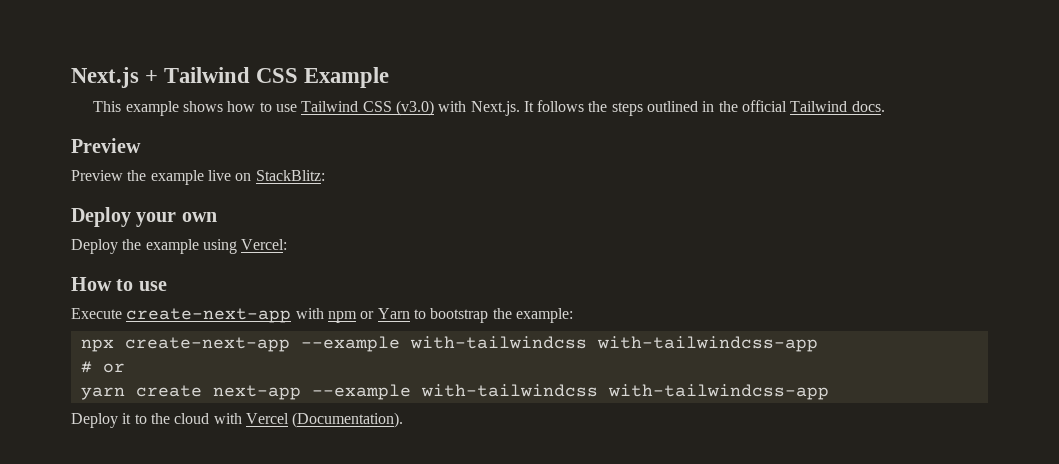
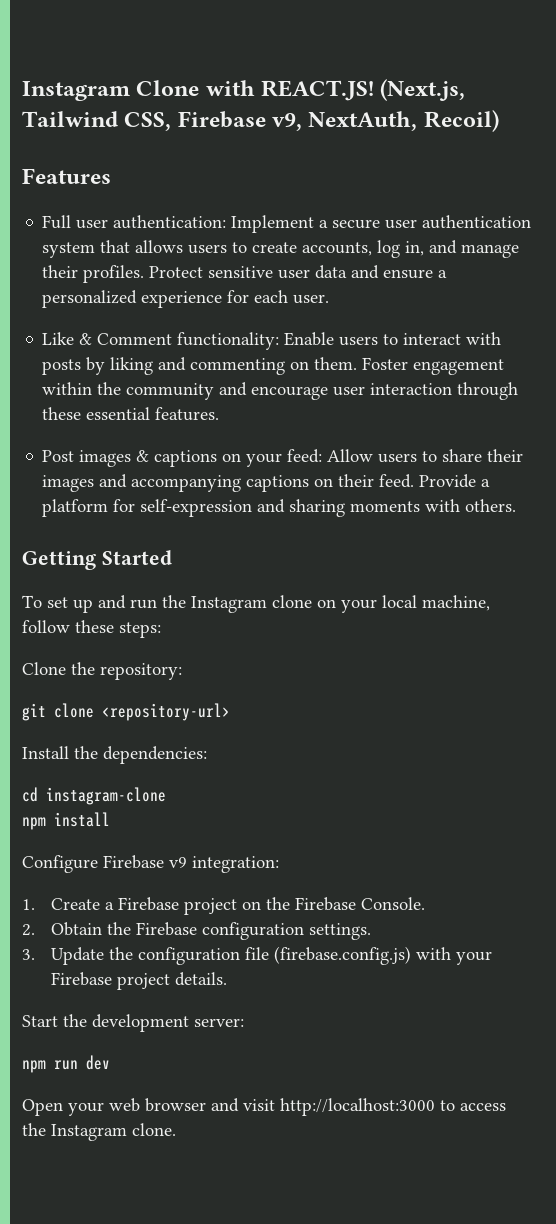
- Next.js + Tailwind CSS Example
- This example shows how to use Tailwind CSS (v3.0) with Next.js. It follows the steps outlined in the official Tailwind docs.
- Preview
- Preview the example live on StackBlitz:
- Deploy your own
- Deploy the example using Vercel:
- How to use
- Execute create-next-app with npm or Yarn to bootstrap the example:
- npx create-next-app --example with-tailwindcss with-tailwindcss-app
- # or
- yarn create next-app --example with-tailwindcss with-tailwindcss-app
- Deploy it to the cloud with Vercel (Documentation).
+ Instagram Clone with REACT.JS! (Next.js, Tailwind CSS, Firebase v9, NextAuth, Recoil)
+ Features
+ Full user authentication: Implement a secure user authentication system that allows users to create accounts, log in, and manage their profiles. Protect sensitive user data and ensure a personalized experience for each user.
+ Like & Comment functionality: Enable users to interact with posts by liking and commenting on them. Foster engagement within the community and encourage user interaction through these essential features.
+ Post images & captions on your feed: Allow users to share their images and accompanying captions on their feed. Provide a platform for self-expression and sharing moments with others.
+ Getting Started
+ To set up and run the Instagram clone on your local machine, follow these steps:
+ Clone the repository:
+ git clone <repository-url>
+ Install the dependencies:
+ cd instagram-clone
+ npm install
+ Configure Firebase v9 integration:
+ 1. Create a Firebase project on the Firebase Console.
+ 2. Obtain the Firebase configuration settings.
+ 3. Update the configuration file (firebase.config.js) with your Firebase project details.
+ Start the development server:
+ npm run dev
+ Open your web browser and visit http://localhost:3000 to access the Instagram clone.

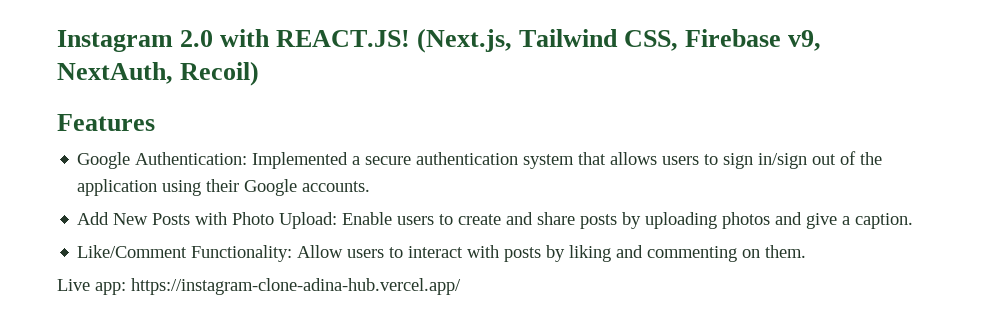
- Instagram Clone with REACT.JS!
+ Instagram 2.0 with REACT.JS!
- Full user authentication: Implement a secure user authentication system that allows users to create accounts, log in, and manage their profiles. Protect sensitive user data and ensure a personalized experience for each user.
- Like & Comment functionality: Enable users to interact with posts by liking and commenting on them. Foster engagement within the community and encourage user interaction through these essential features.
- Post images & captions on your feed: Allow users to share their images and accompanying captions on their feed. Provide a platform for self-expression and sharing moments with others.
- Getting Started
- To set up and run the Instagram clone on your local machine, follow these steps:
- Clone the repository:
- git clone <repository-url>
- Install the dependencies:
- cd instagram-clone
- npm install
- Configure Firebase v9 integration:
- 1. Create a Firebase project on the Firebase Console.
- 2. Obtain the Firebase configuration settings.
- 3. Update the configuration file (firebase.config.js) with your Firebase project details.
- Start the development server:
- npm run dev
- Open your web browser and visit http://localhost:3000 to access the Instagram clone.
+ Google Authentication: Implemented a secure authentication system that allows users to sign in/sign out of the application using their Google accounts.
+ Add New Posts with Photo Upload: Enable users to create and share posts by uploading photos and give a caption.
+ Like/Comment Functionality: Allow users to interact with posts by liking and commenting on them.
+ Live app: https://instagram-clone-adina-hub.vercel.app/

